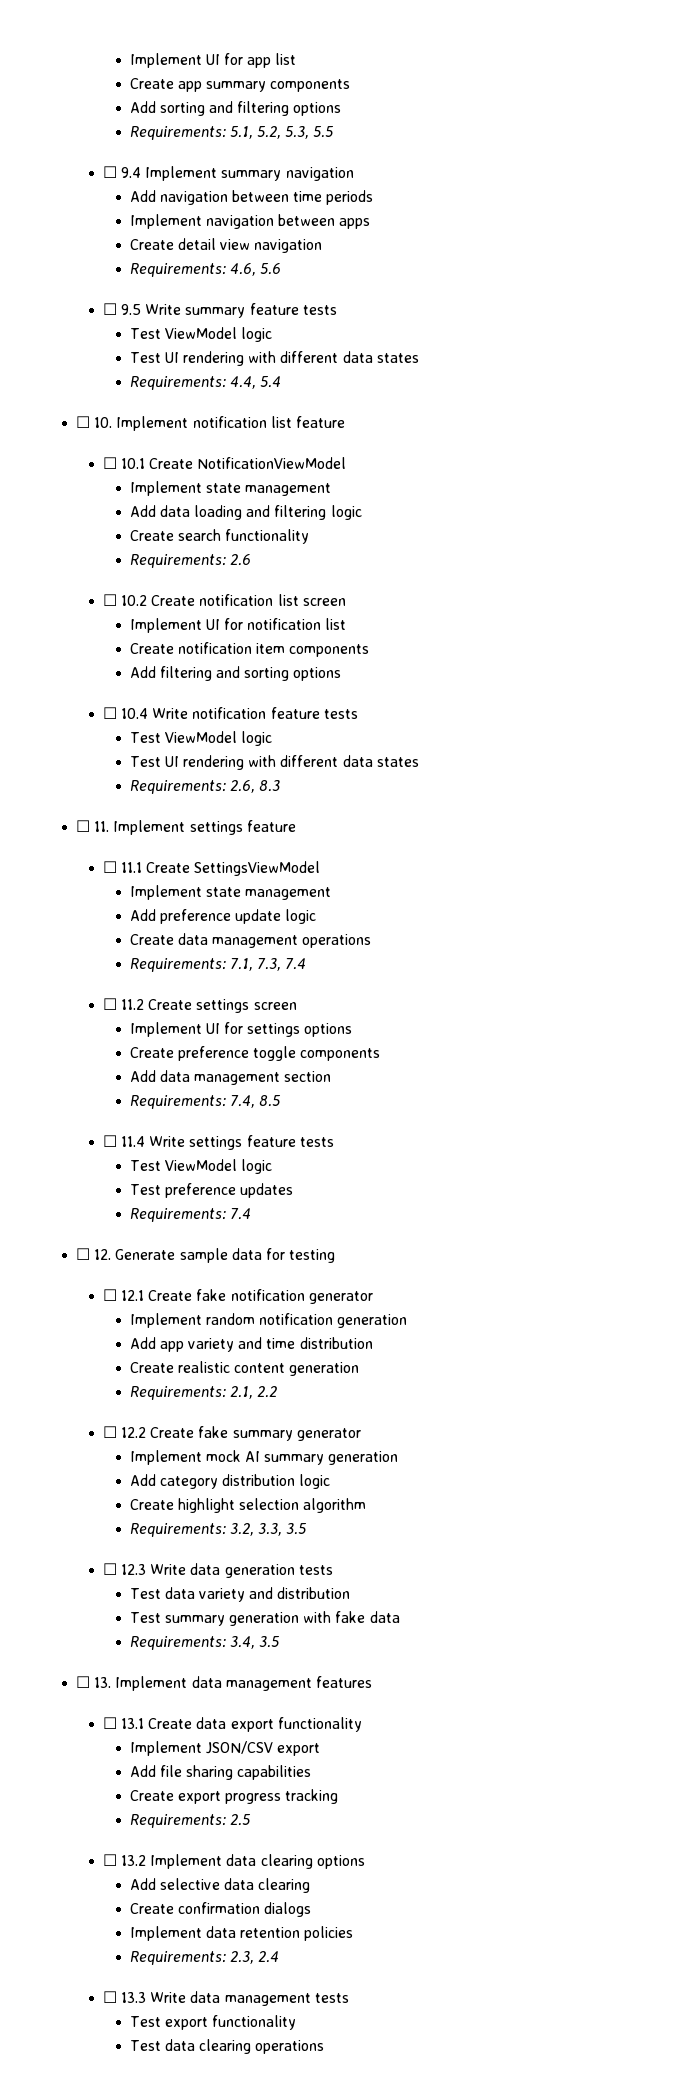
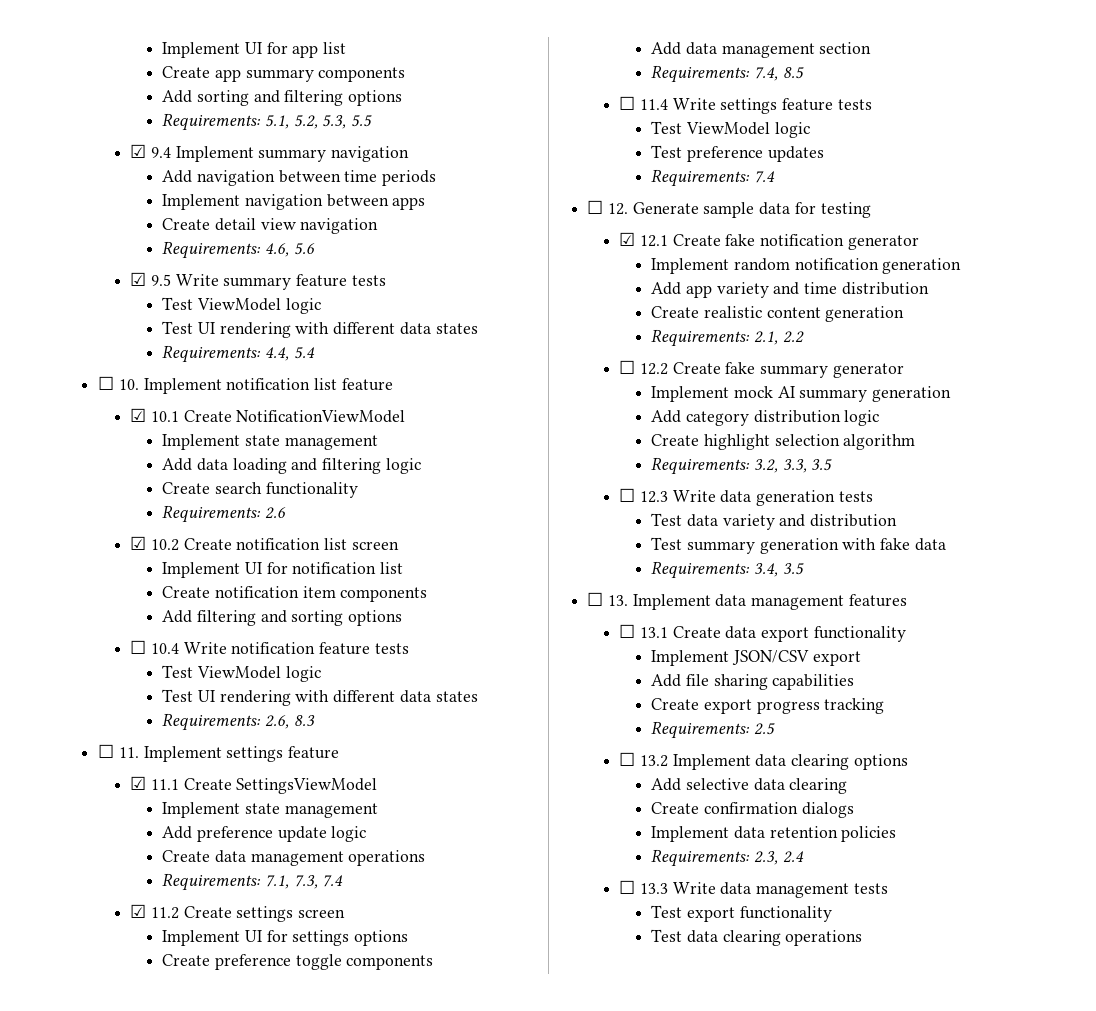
- ☐ 9.4 Implement summary navigation
+ ☑ 9.4 Implement summary navigation
- ☐ 9.5 Write summary feature tests
+ ☑ 9.5 Write summary feature tests
- ☐ 10.1 Create NotificationViewModel
+ ☑ 10.1 Create NotificationViewModel
- ☐ 10.2 Create notification list screen
+ ☑ 10.2 Create notification list screen
- ☐ 11.1 Create SettingsViewModel
+ ☑ 11.1 Create SettingsViewModel
- ☐ 11.2 Create settings screen
+ ☑ 11.2 Create settings screen
- ☐ 12.1 Create fake notification generator
+ ☑ 12.1 Create fake notification generator

